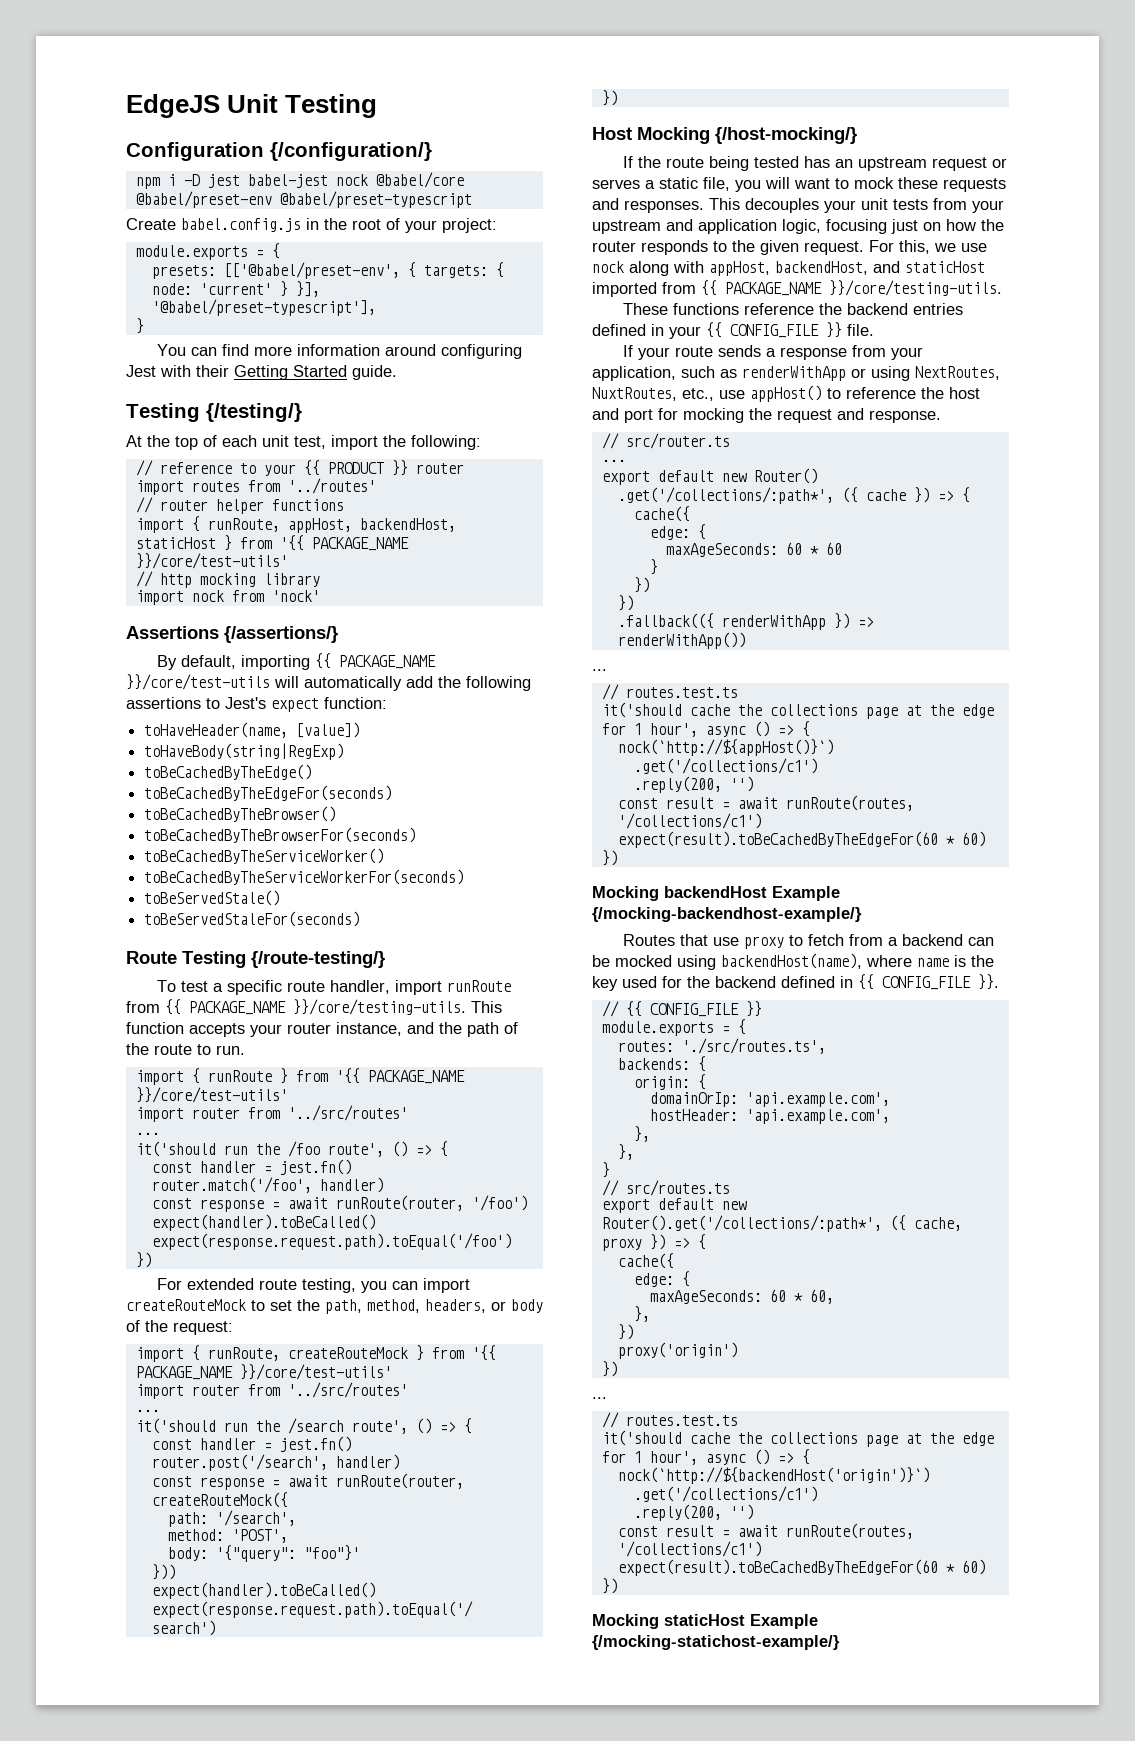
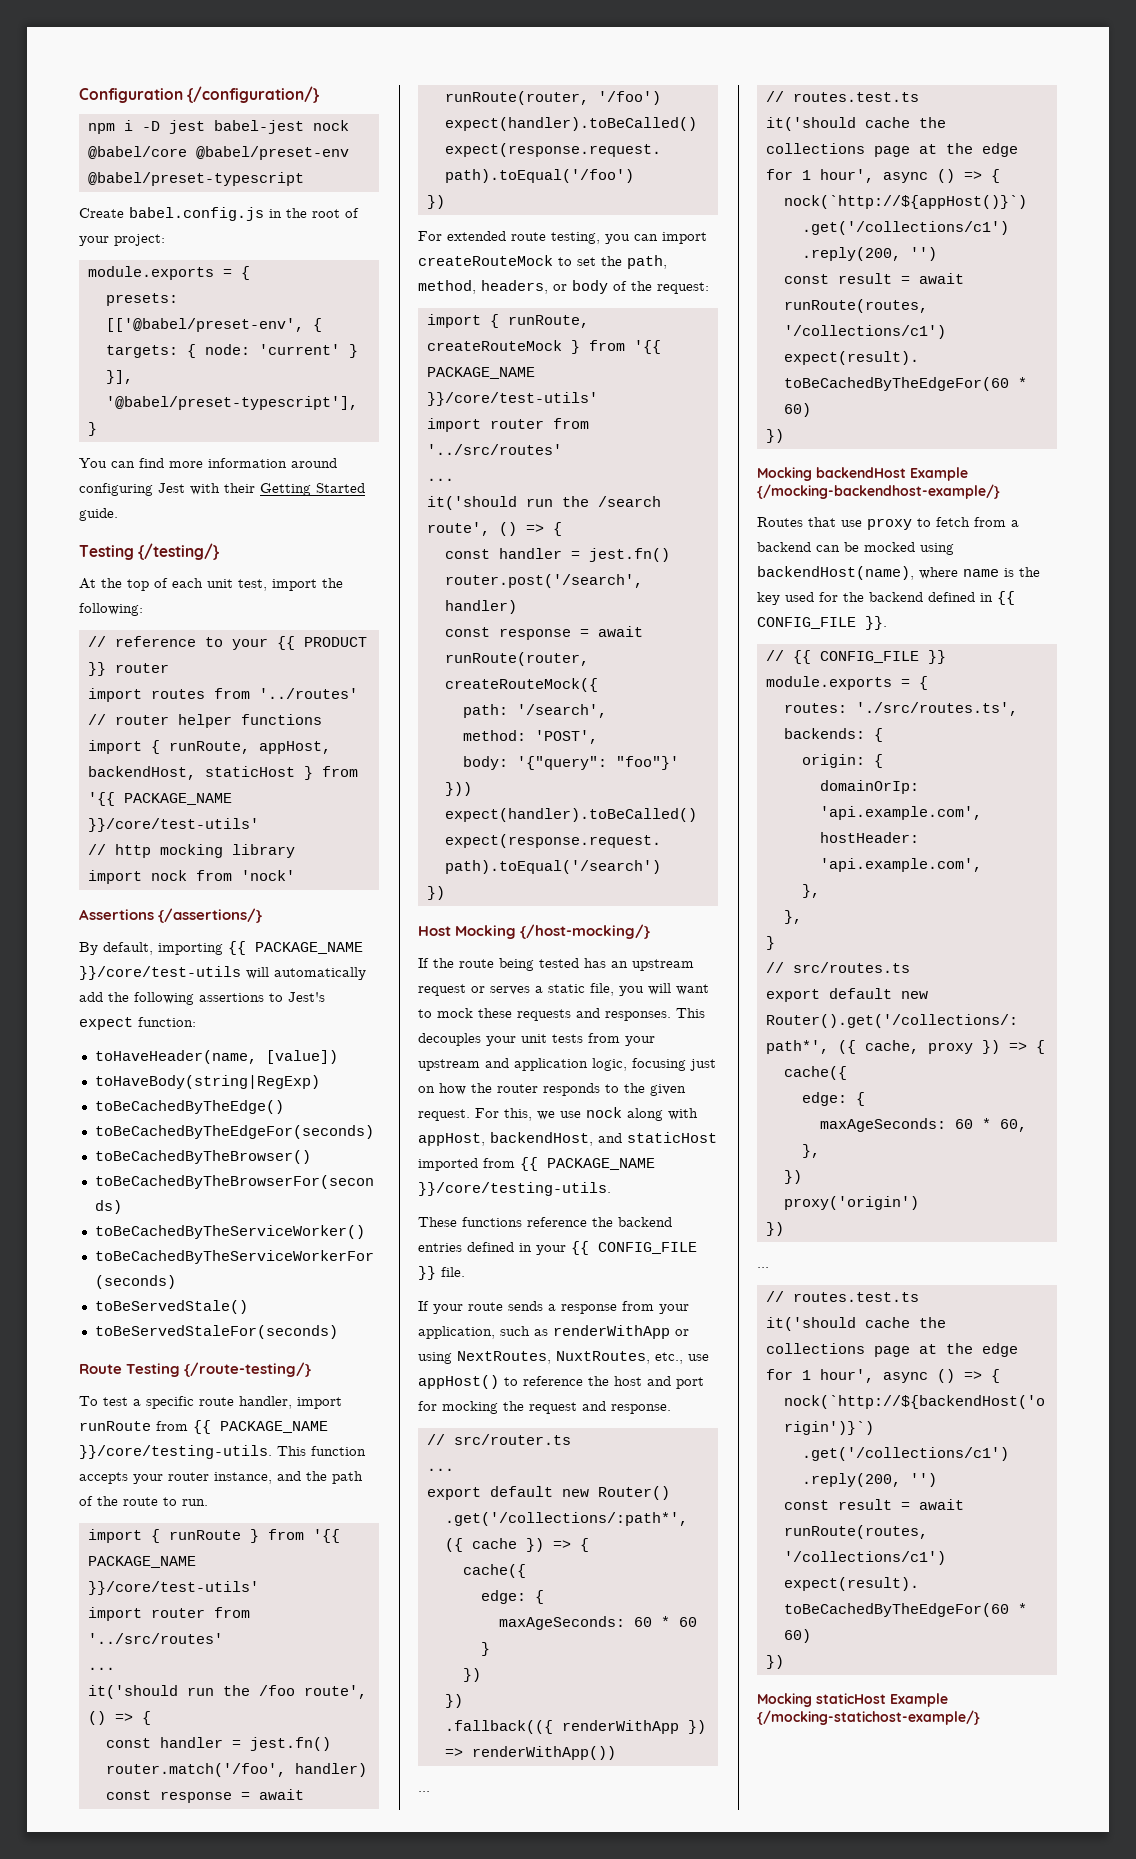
- EdgeJS Unit Testing

